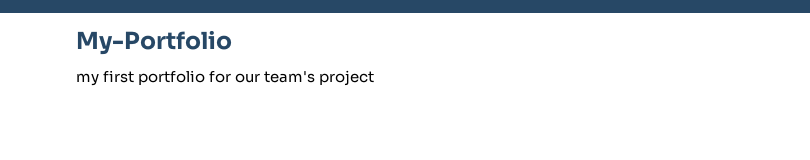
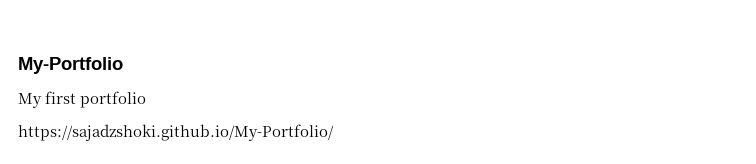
- my first portfolio for our team's project
+ My first portfolio
+ https://sajadzshoki.github.io/My-Portfolio/

